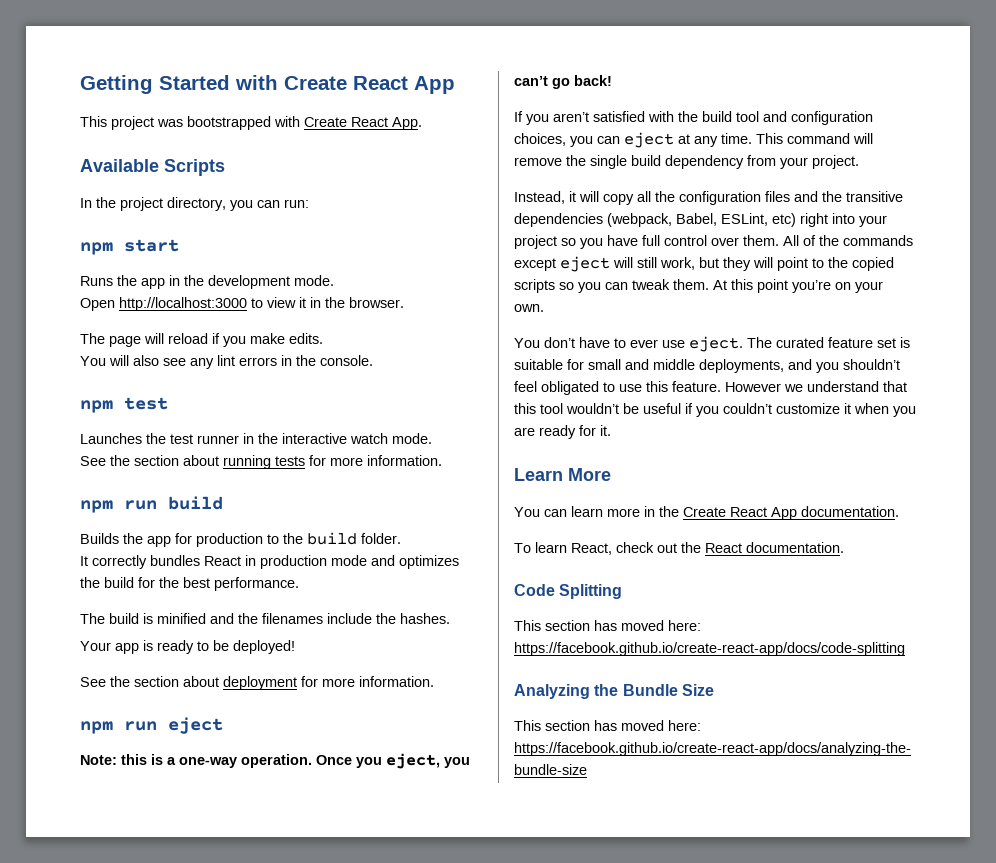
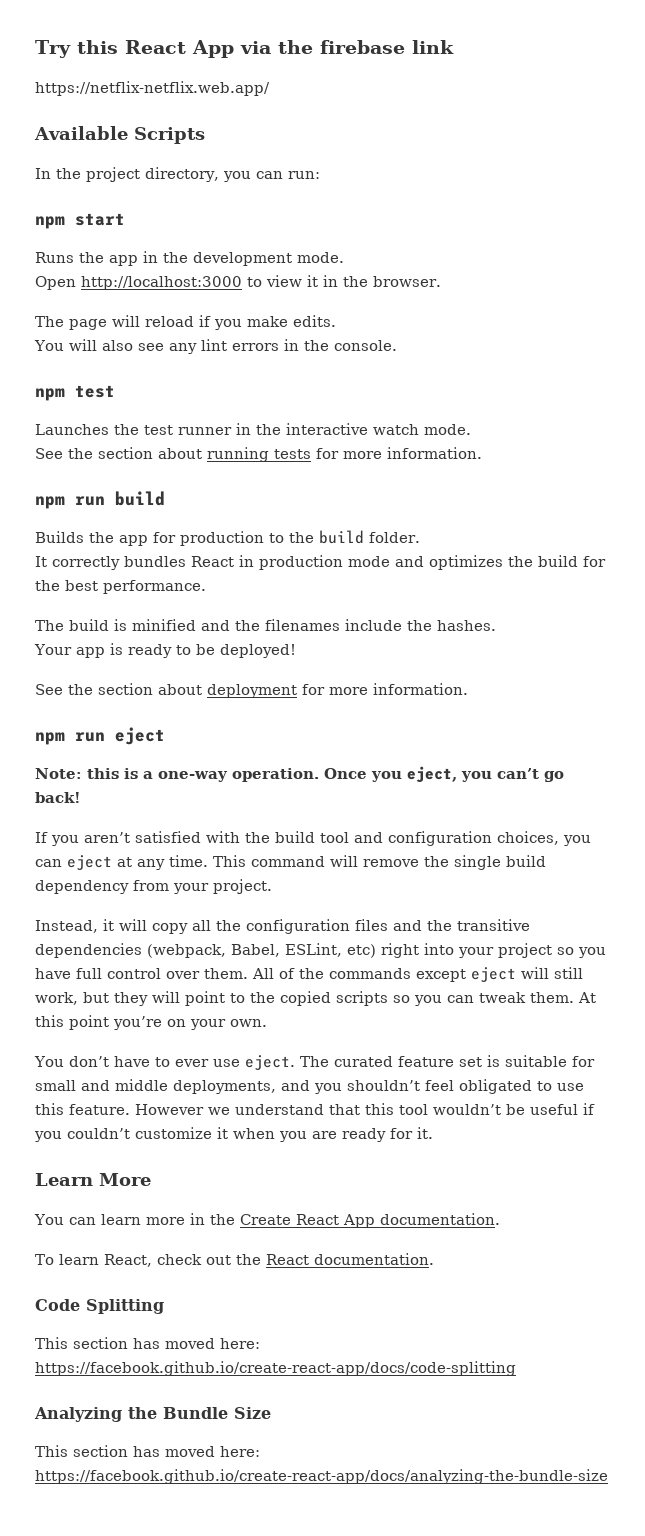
- Getting Started with Create React App
- This project was bootstrapped with Create React App.
+ Try this React App via the firebase link
+ https://netflix-netflix.web.app/

